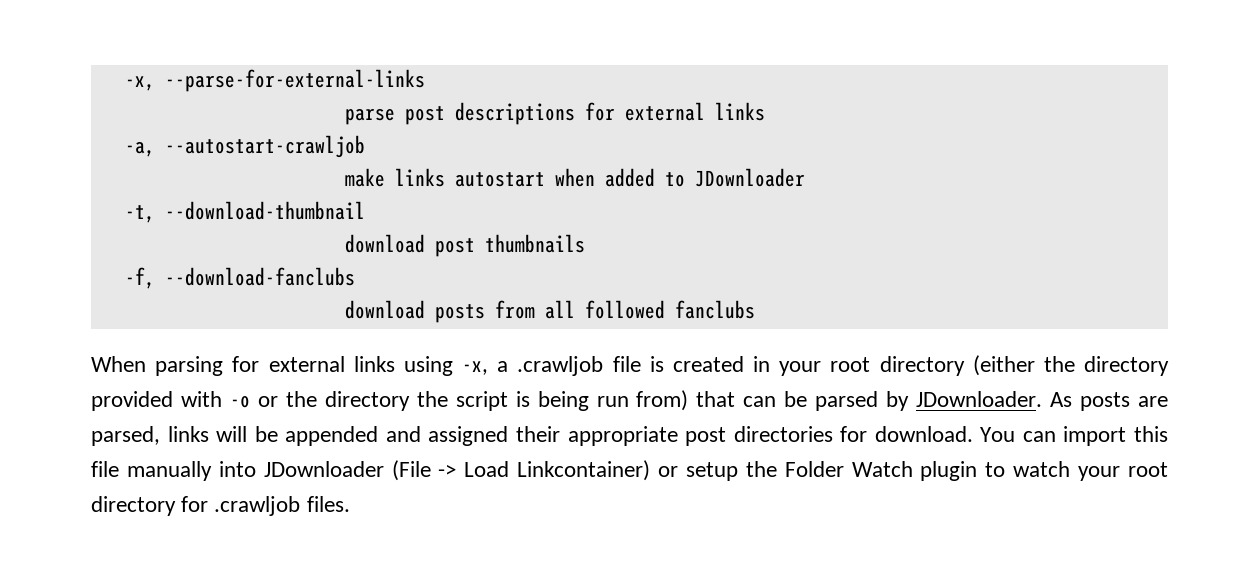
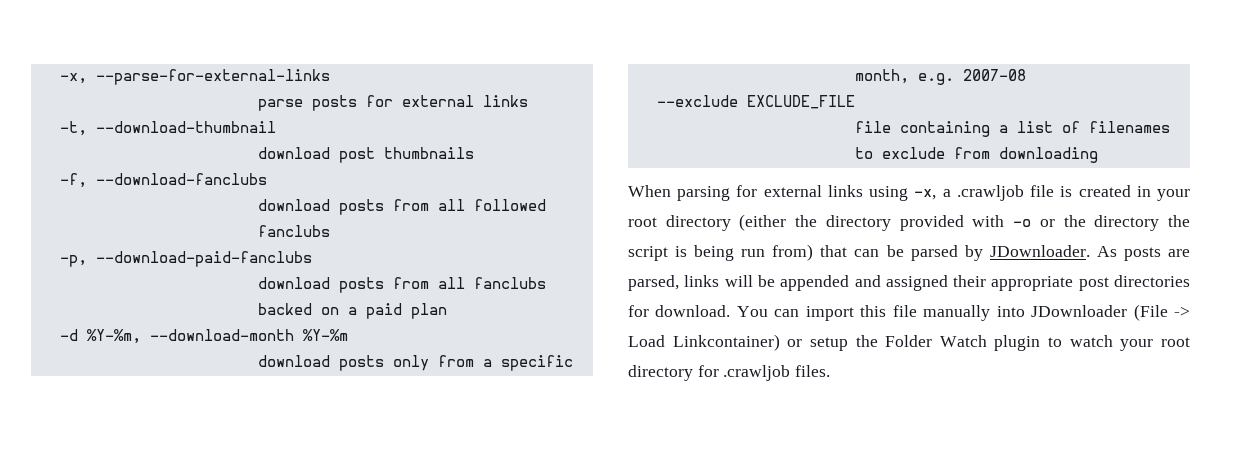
- parse post descriptions for external links
- -a, --autostart-crawljob
- make links autostart when added to JDownloader
+ parse posts for external links
+ -p, --download-paid-fanclubs
+ download posts from all fanclubs backed on a paid plan
+ -d %Y-%m, --download-month %Y-%m
+ download posts only from a specific month, e.g. 2007-08
+ --exclude EXCLUDE_FILE
+ file containing a list of filenames to exclude from downloading

